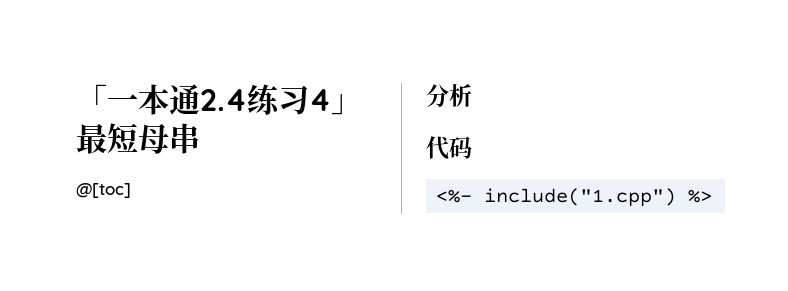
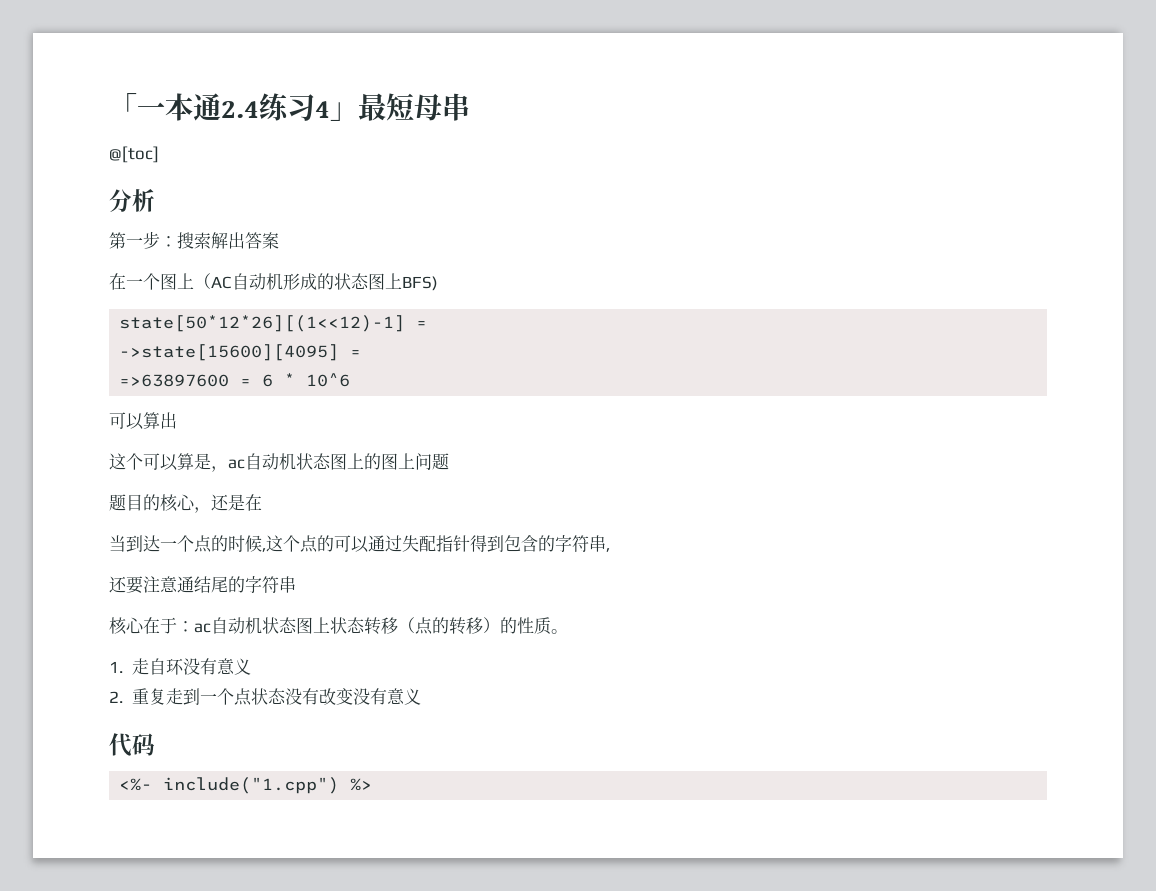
+ 第一步：搜索解出答案
+ 在一个图上（AC自动机形成的状态图上BFS)
+ state[50*12*26][(1<<12)-1] =
+ ->state[15600][4095] =
+ =>63897600 = 6 * 10^6
+ 可以算出
+ 这个可以算是，ac自动机状态图上的图上问题
+ 题目的核心，还是在
+ 当到达一个点的时候,这个点的可以通过失配指针得到包含的字符串,
+ 还要注意通结尾的字符串
+ 核心在于：ac自动机状态图上状态转移（点的转移）的性质。
+ 1.走自环没有意义
+ 2.重复走到一个点状态没有改变没有意义

